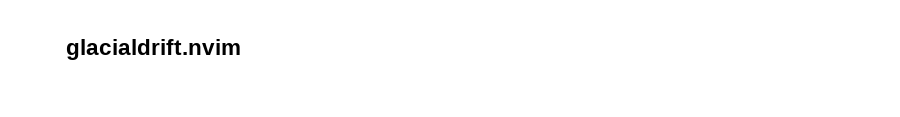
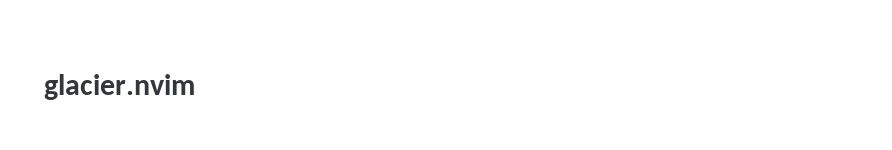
- glacialdrift.nvim
+ glacier.nvim

